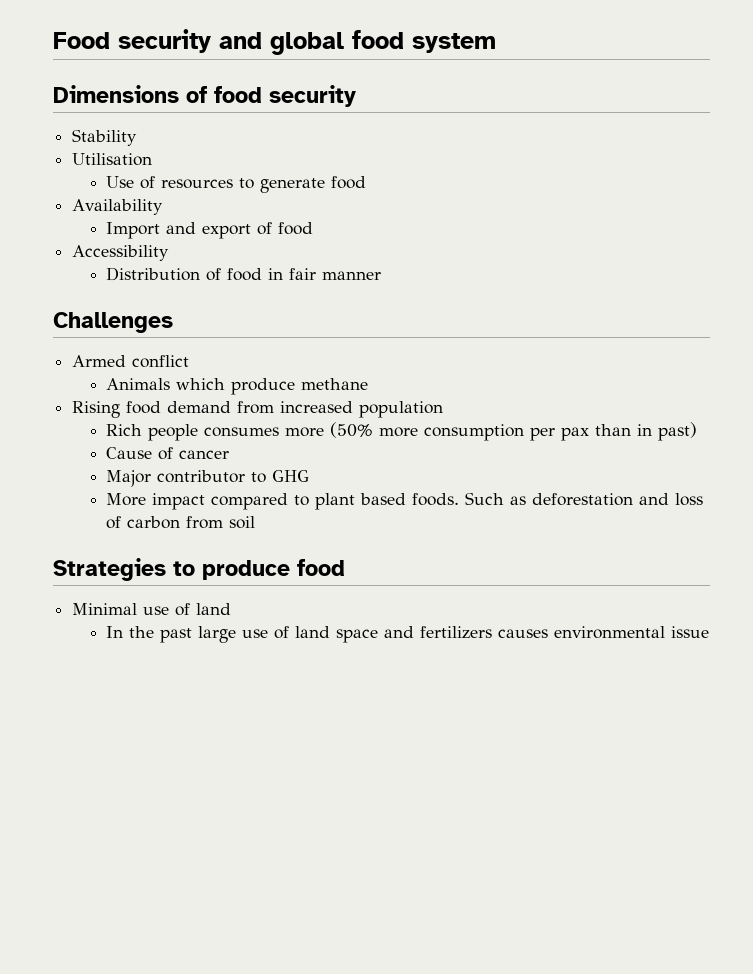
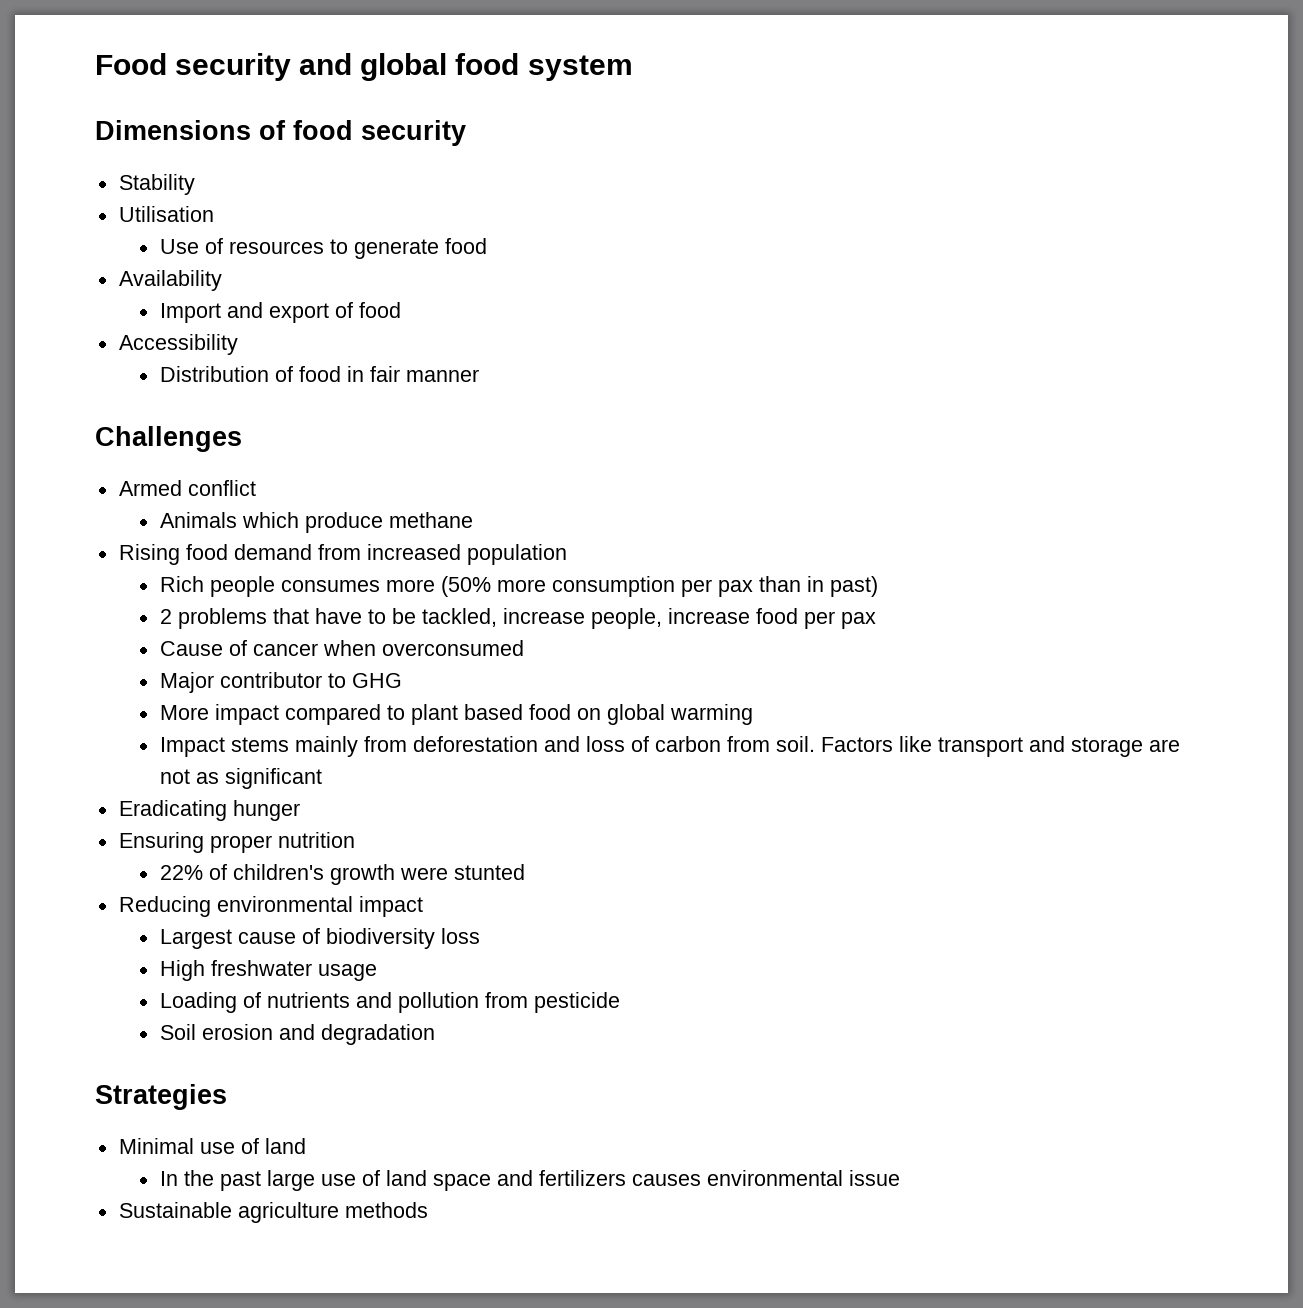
+ 2 problems that have to be tackled, increase people, increase food per pax
- Cause of cancer
+ Cause of cancer when overconsumed
- More impact compared to plant based foods. Such as deforestation and loss of carbon from soil
- Strategies to produce food
+ More impact compared to plant based food on global warming
+ Impact stems mainly from deforestation and loss of carbon from soil. Factors like transport and storage are not as significant
+ Eradicating hunger
+ Ensuring proper nutrition
+ 22% of children's growth were stunted
+ Reducing environmental impact
+ Largest cause of biodiversity loss
+ High freshwater usage
+ Loading of nutrients and pollution from pesticide
+ Soil erosion and degradation
+ Strategies
+ Sustainable agriculture methods

